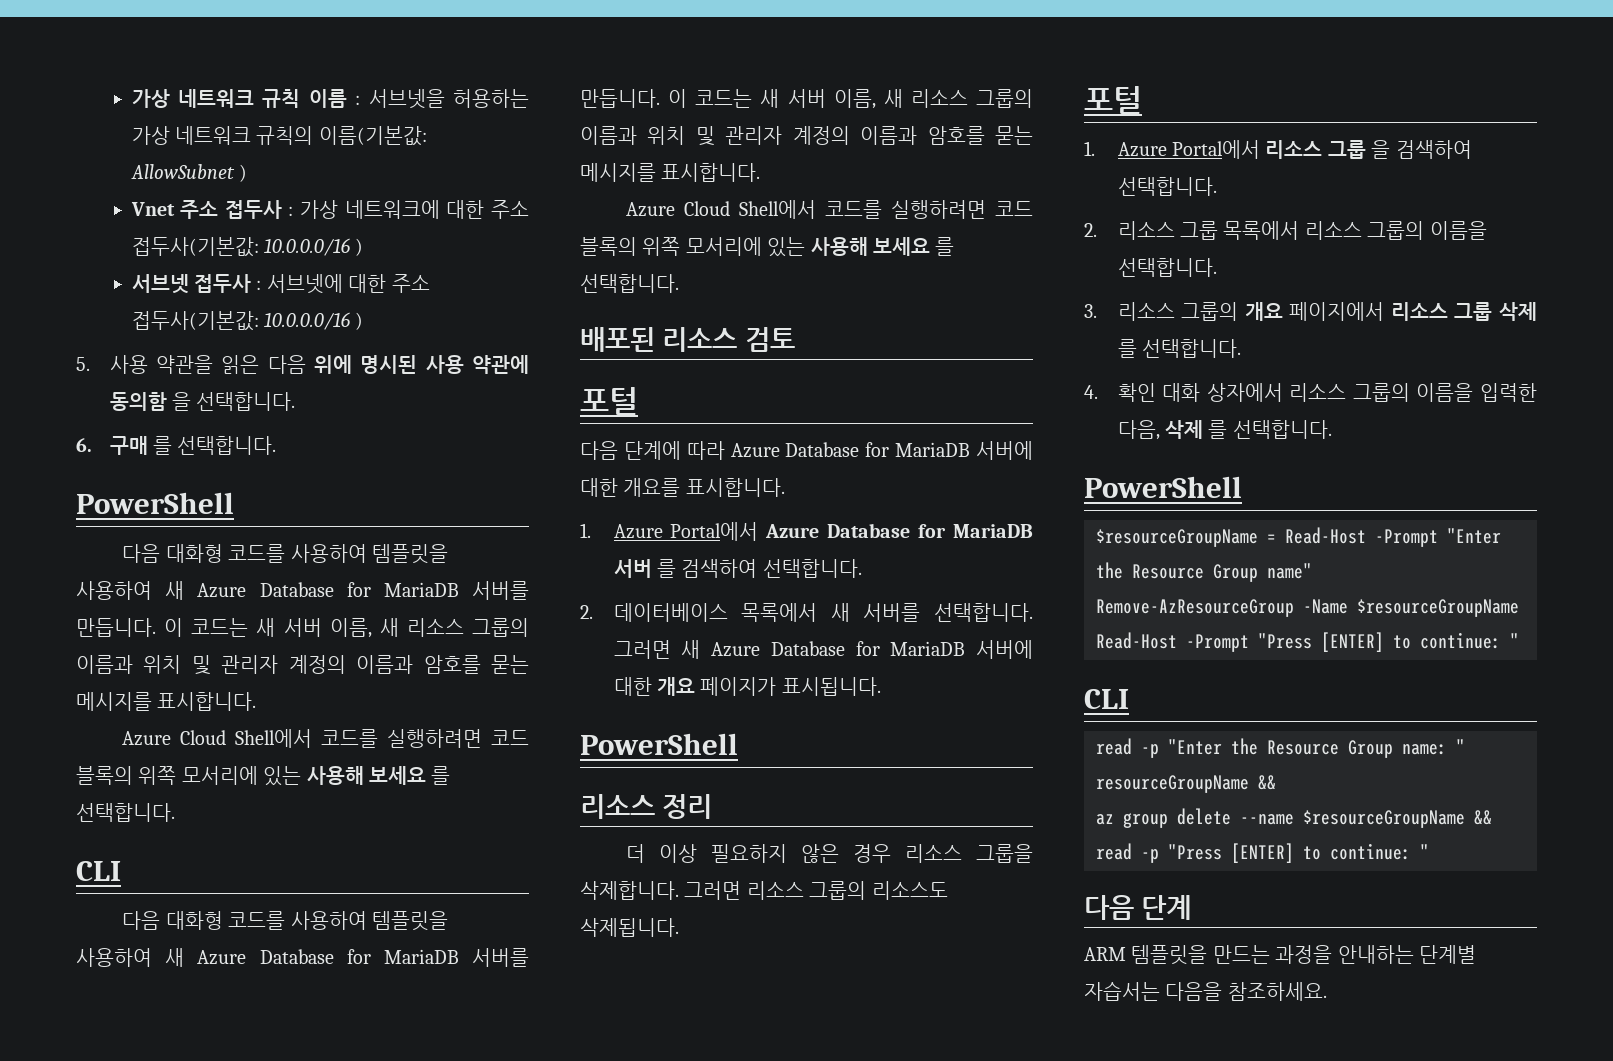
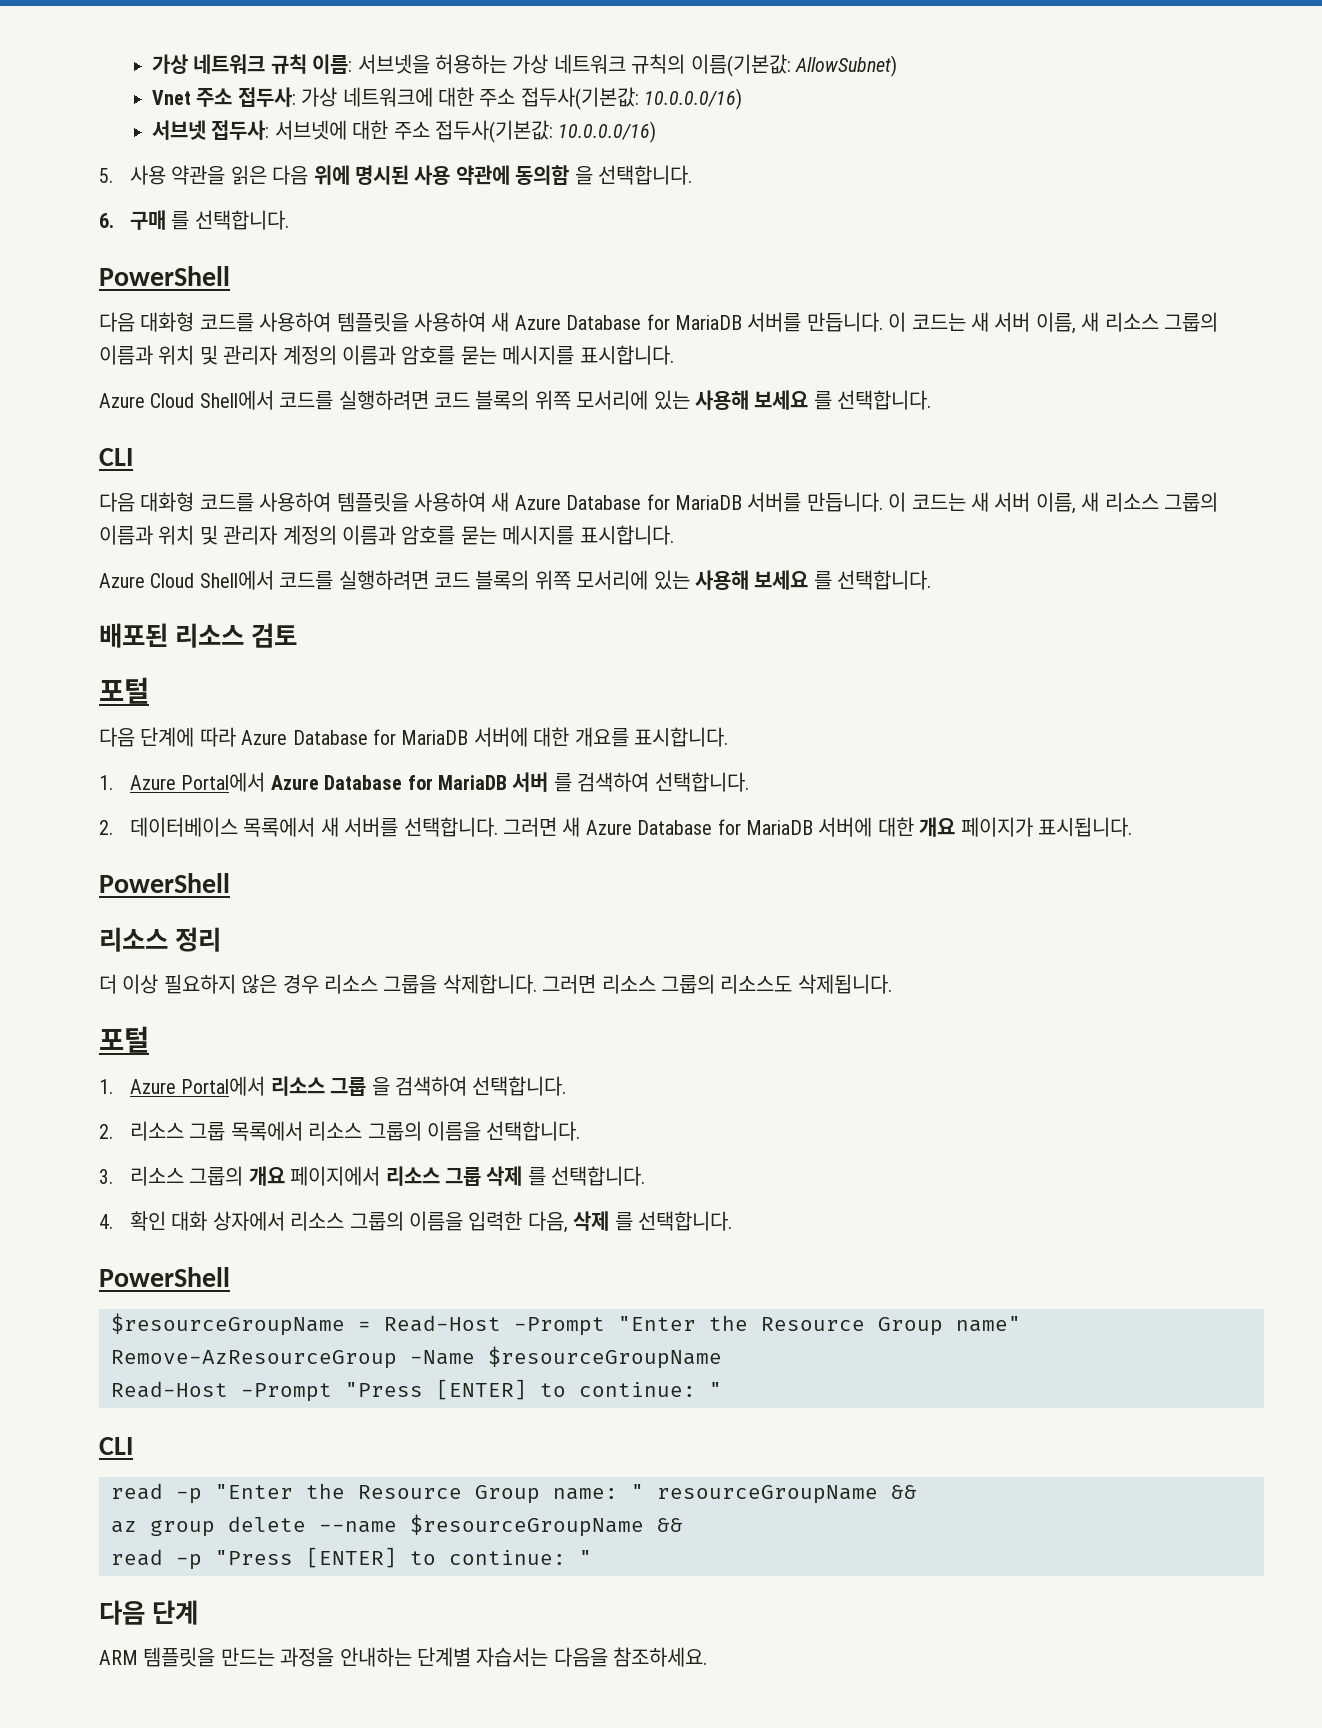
- 가상 네트워크 규칙 이름 : 서브넷을 허용하는 가상 네트워크 규칙의 이름(기본값: AllowSubnet )
+ 가상 네트워크 규칙 이름: 서브넷을 허용하는 가상 네트워크 규칙의 이름(기본값: AllowSubnet)
- Vnet 주소 접두사 : 가상 네트워크에 대한 주소 접두사(기본값: 10.0.0.0/16 )
+ Vnet 주소 접두사: 가상 네트워크에 대한 주소 접두사(기본값: 10.0.0.0/16)
- 서브넷 접두사 : 서브넷에 대한 주소 접두사(기본값: 10.0.0.0/16 )
+ 서브넷 접두사: 서브넷에 대한 주소 접두사(기본값: 10.0.0.0/16)

